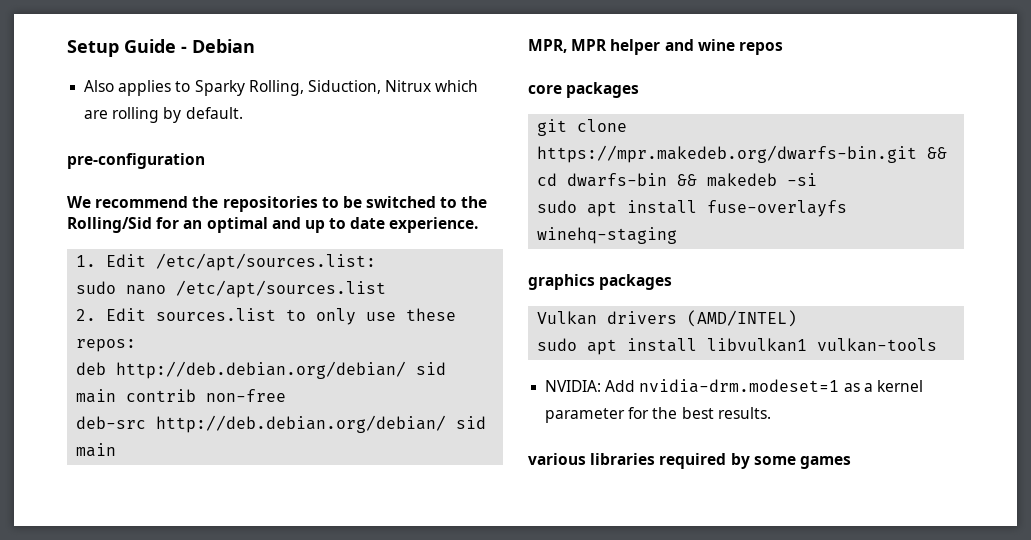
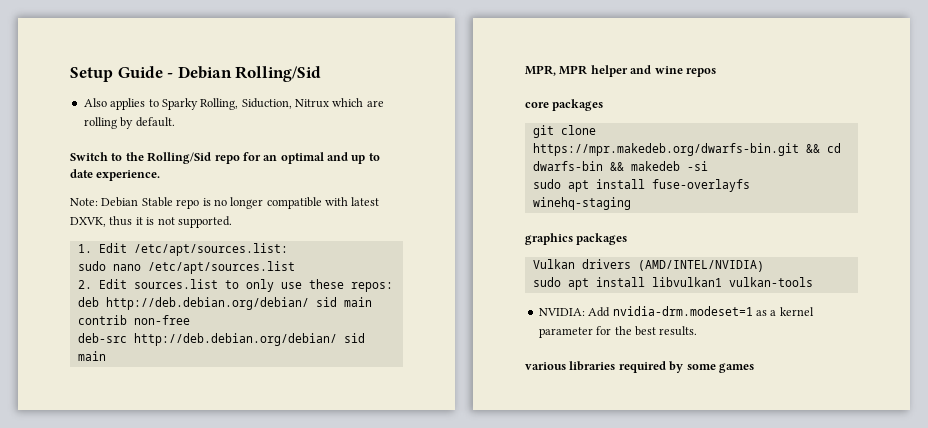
- Setup Guide - Debian
+ Setup Guide - Debian Rolling/Sid
- pre-configuration
- We recommend the repositories to be switched to the Rolling/Sid for an optimal and up to date experience.
+ Switch to the Rolling/Sid repo for an optimal and up to date experience.
+ Note: Debian Stable repo is no longer compatible with latest DXVK, thus it is not supported.
- Vulkan drivers (AMD/INTEL)
+ Vulkan drivers (AMD/INTEL/NVIDIA)

